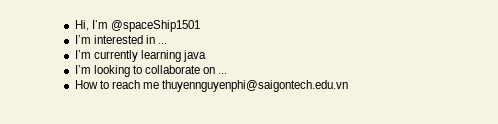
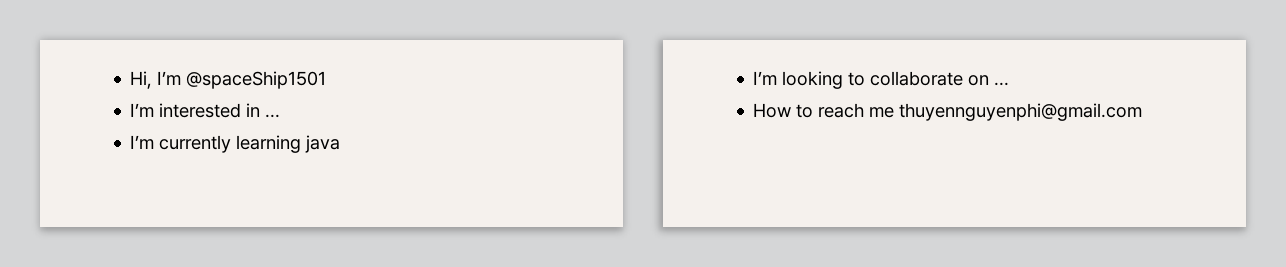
- How to reach me thuyennguyenphi@saigontech.edu.vn
+ How to reach me thuyennguyenphi@gmail.com

